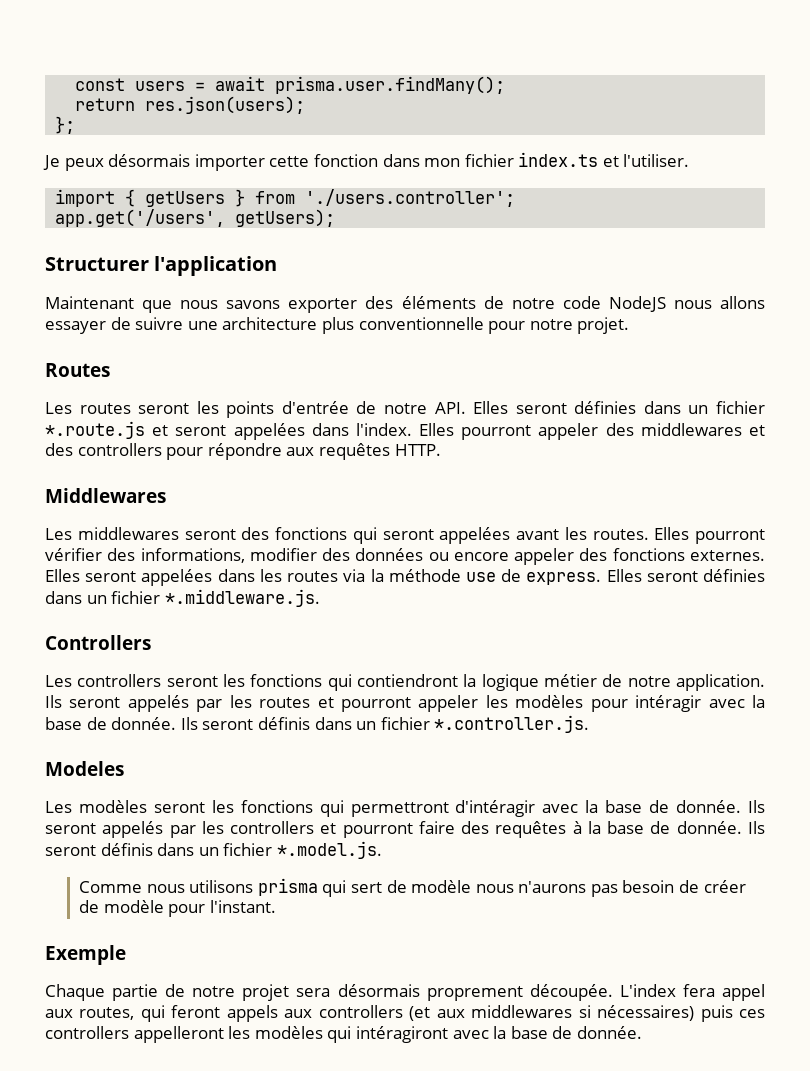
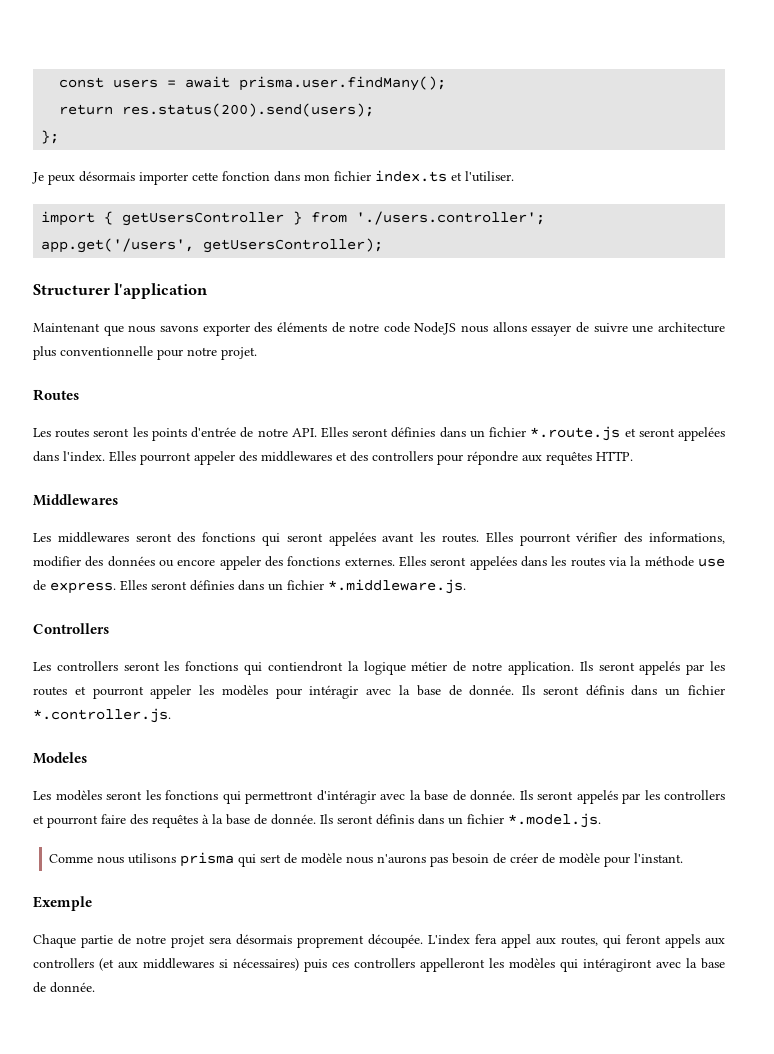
- return res.json(users);
+ return res.status(200).send(users);
- import { getUsers } from './users.controller';
+ import { getUsersController } from './users.controller';
- app.get('/users', getUsers);
+ app.get('/users', getUsersController);

